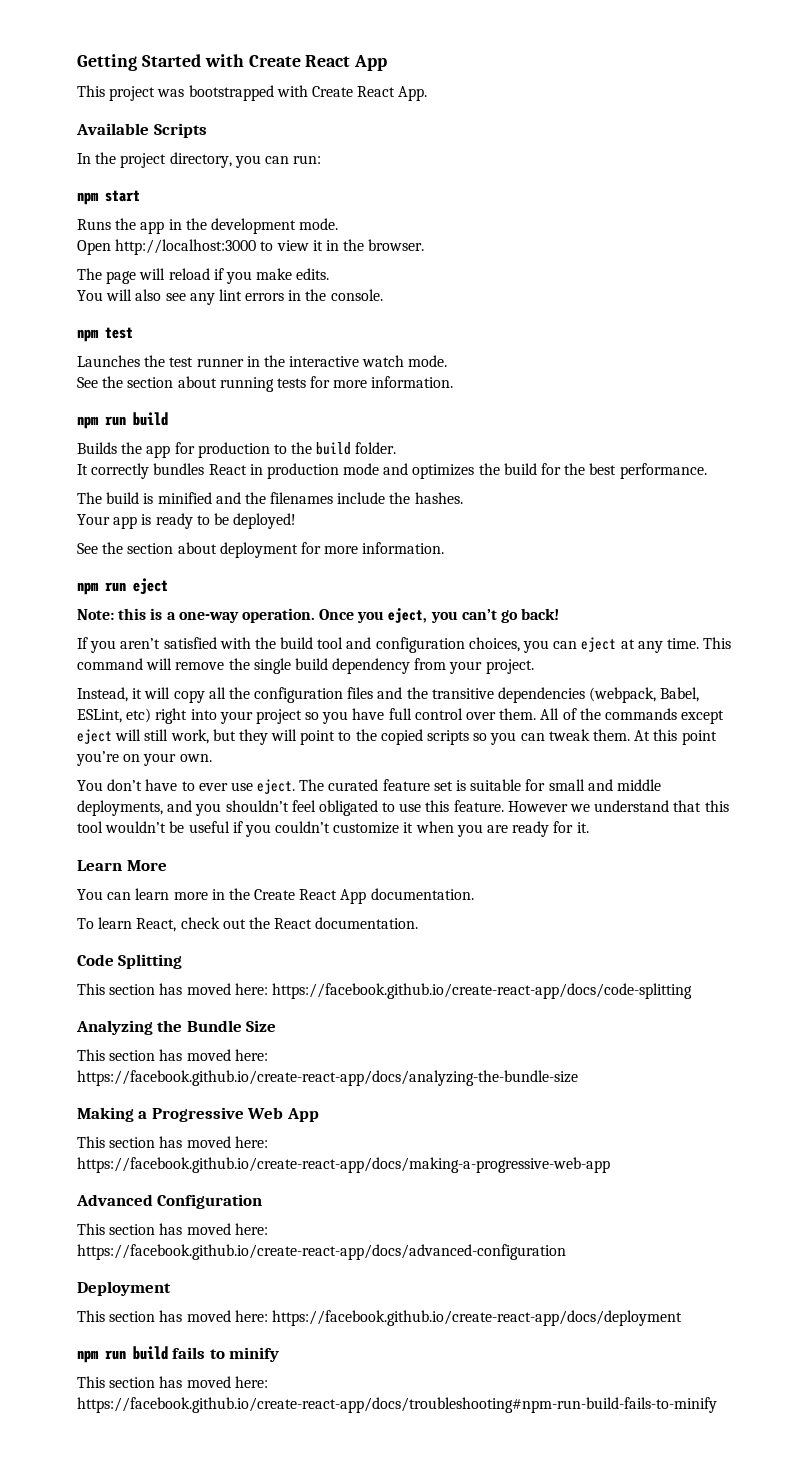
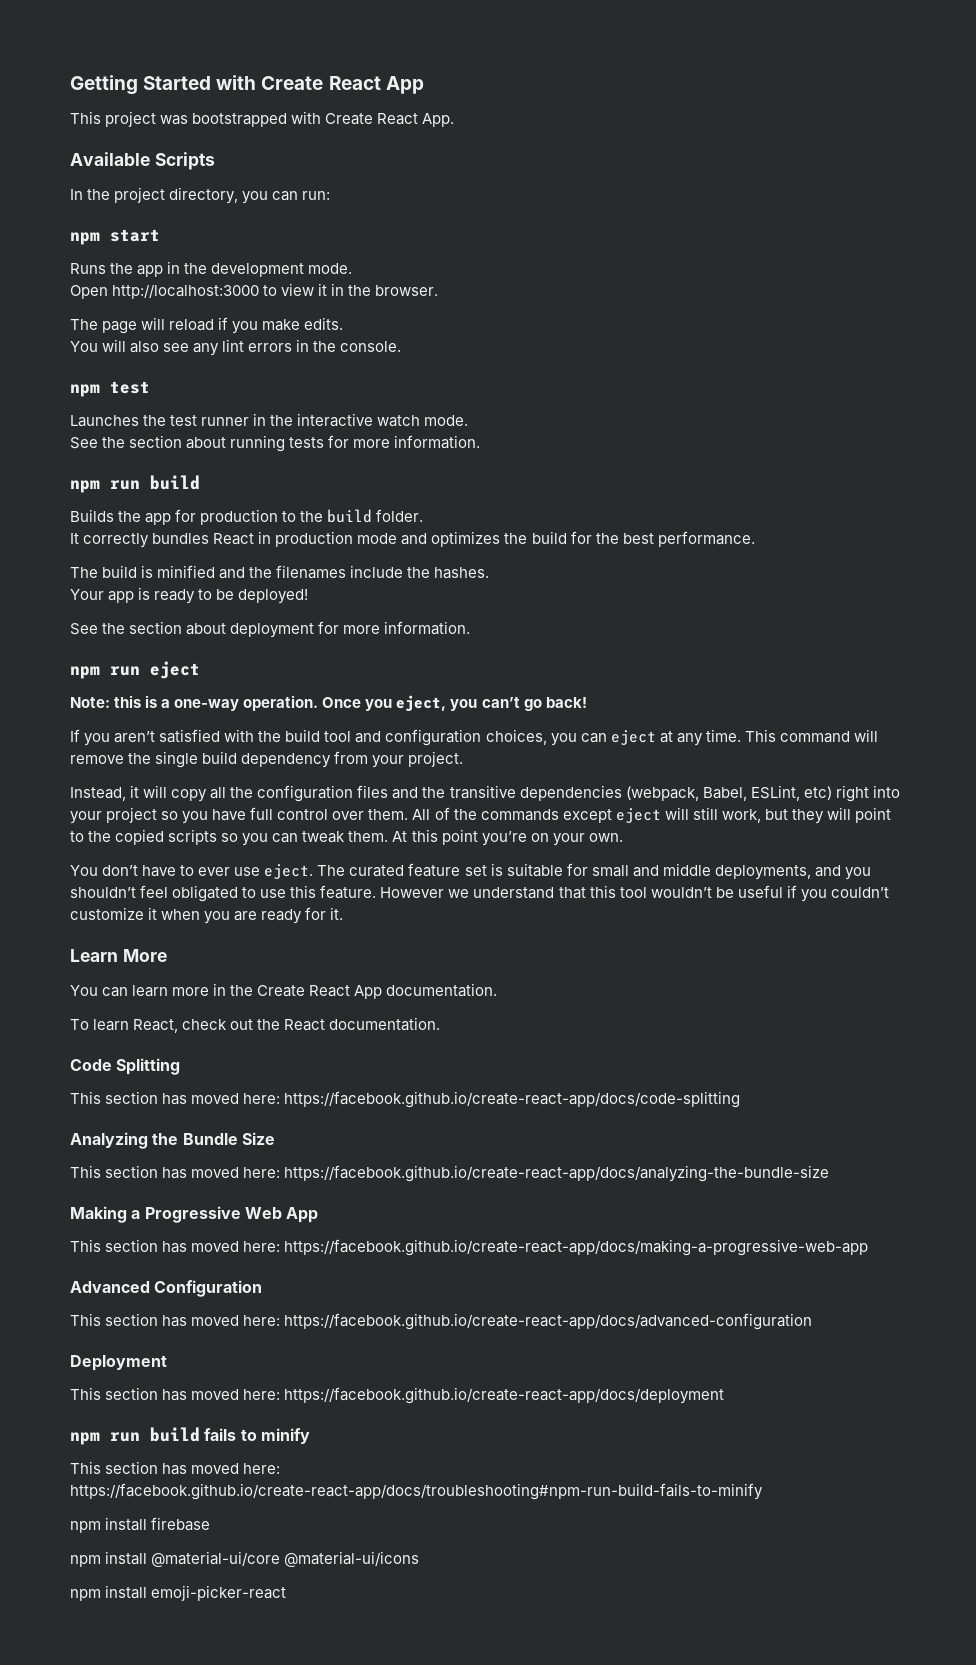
+ npm install firebase
+ npm install @material-ui/core @material-ui/icons
+ npm install emoji-picker-react

